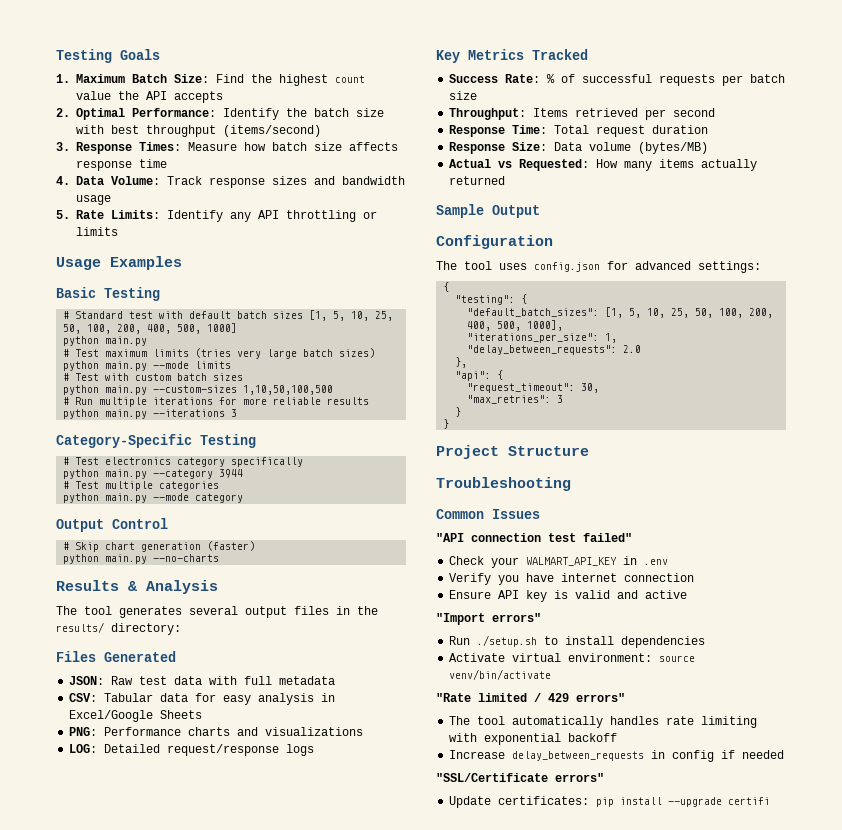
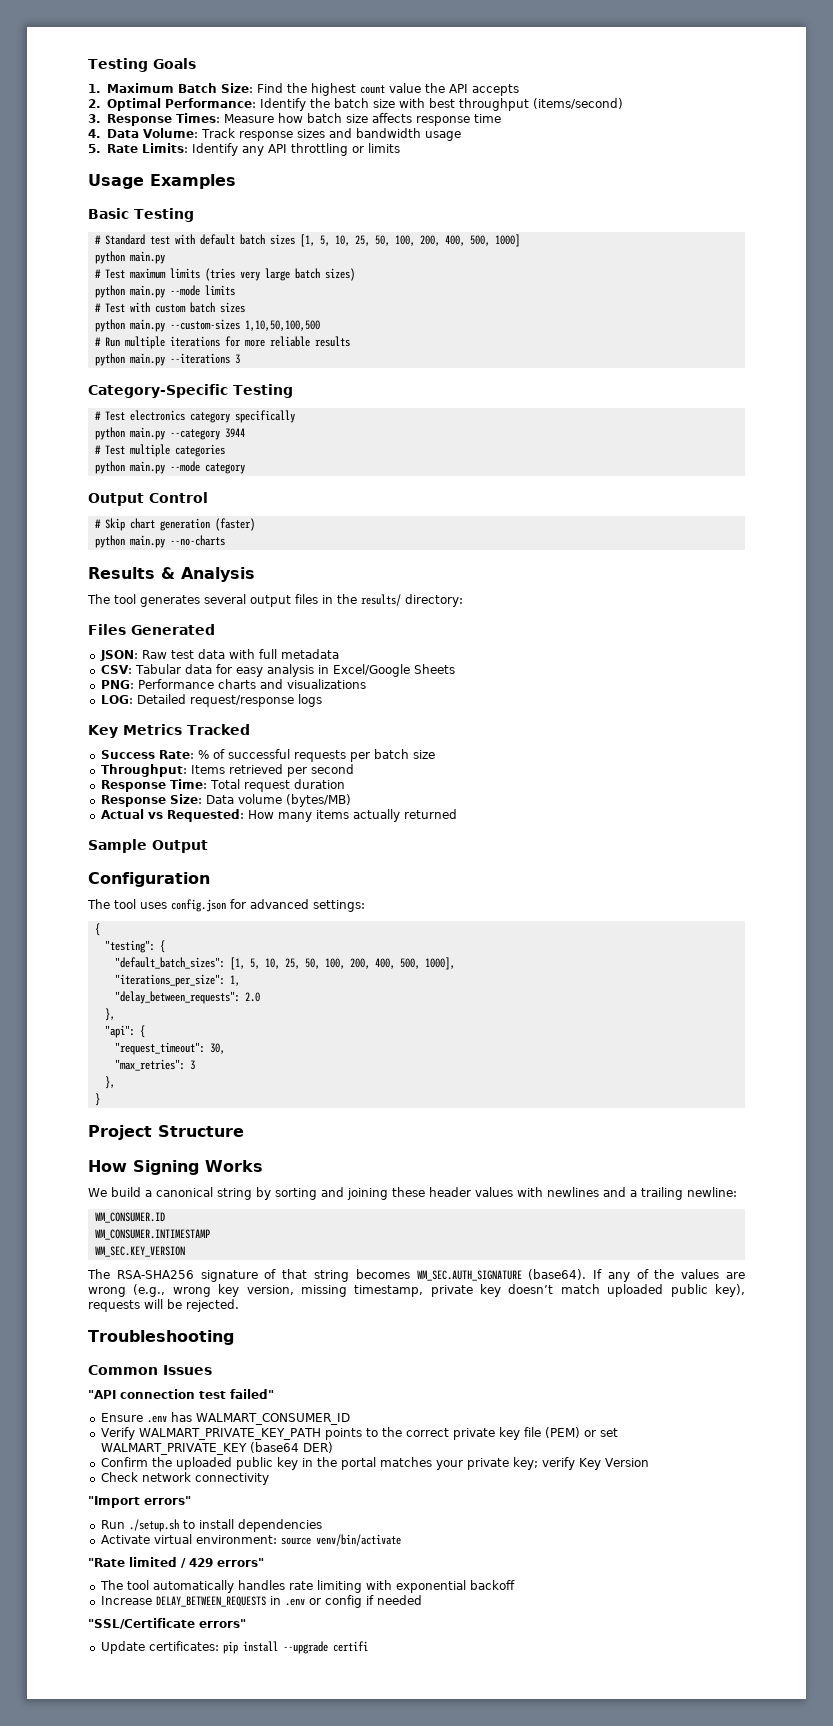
  "max_retries": 3
- }
+ },
+ How Signing Works
+ We build a canonical string by sorting and joining these header values with newlines and a trailing newline:
+ WM_CONSUMER.ID
+ WM_CONSUMER.INTIMESTAMP
+ WM_SEC.KEY_VERSION
+ The RSA-SHA256 signature of that string becomes WM_SEC.AUTH_SIGNATURE (base64). If any of the values are wrong (e.g., wrong key version, missing timestamp, private key doesn’t match uploaded public key), requests will be rejected.
- Check your WALMART_API_KEY in .env
+ Ensure .env has WALMART_CONSUMER_ID
- Verify you have internet connection
- Ensure API key is valid and active
+ Verify WALMART_PRIVATE_KEY_PATH points to the correct private key file (PEM) or set WALMART_PRIVATE_KEY (base64 DER)
+ Confirm the uploaded public key in the portal matches your private key; verify Key Version
+ Check network connectivity
- Increase delay_between_requests in config if needed
+ Increase DELAY_BETWEEN_REQUESTS in .env or config if needed

